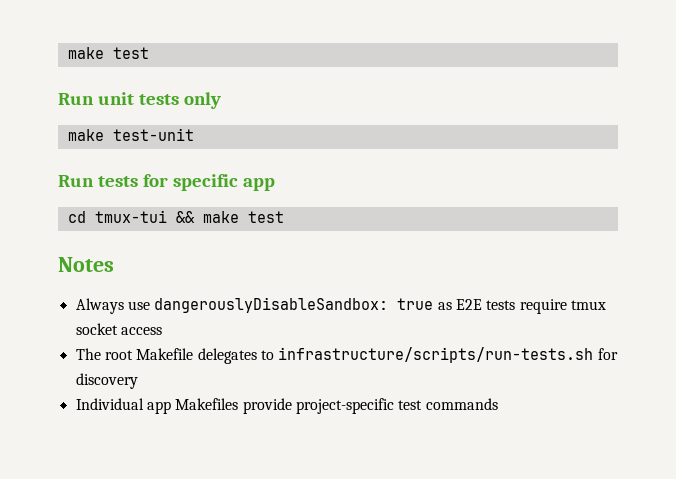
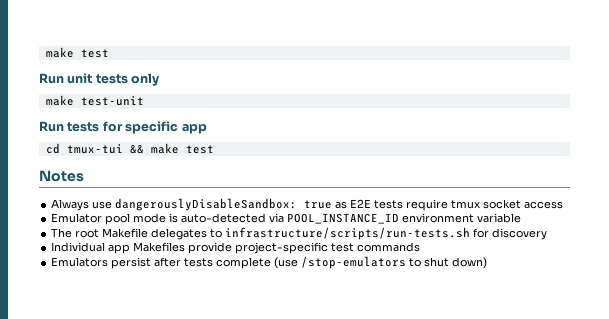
+ Emulator pool mode is auto-detected via POOL_INSTANCE_ID environment variable
+ Emulators persist after tests complete (use /stop-emulators to shut down)

